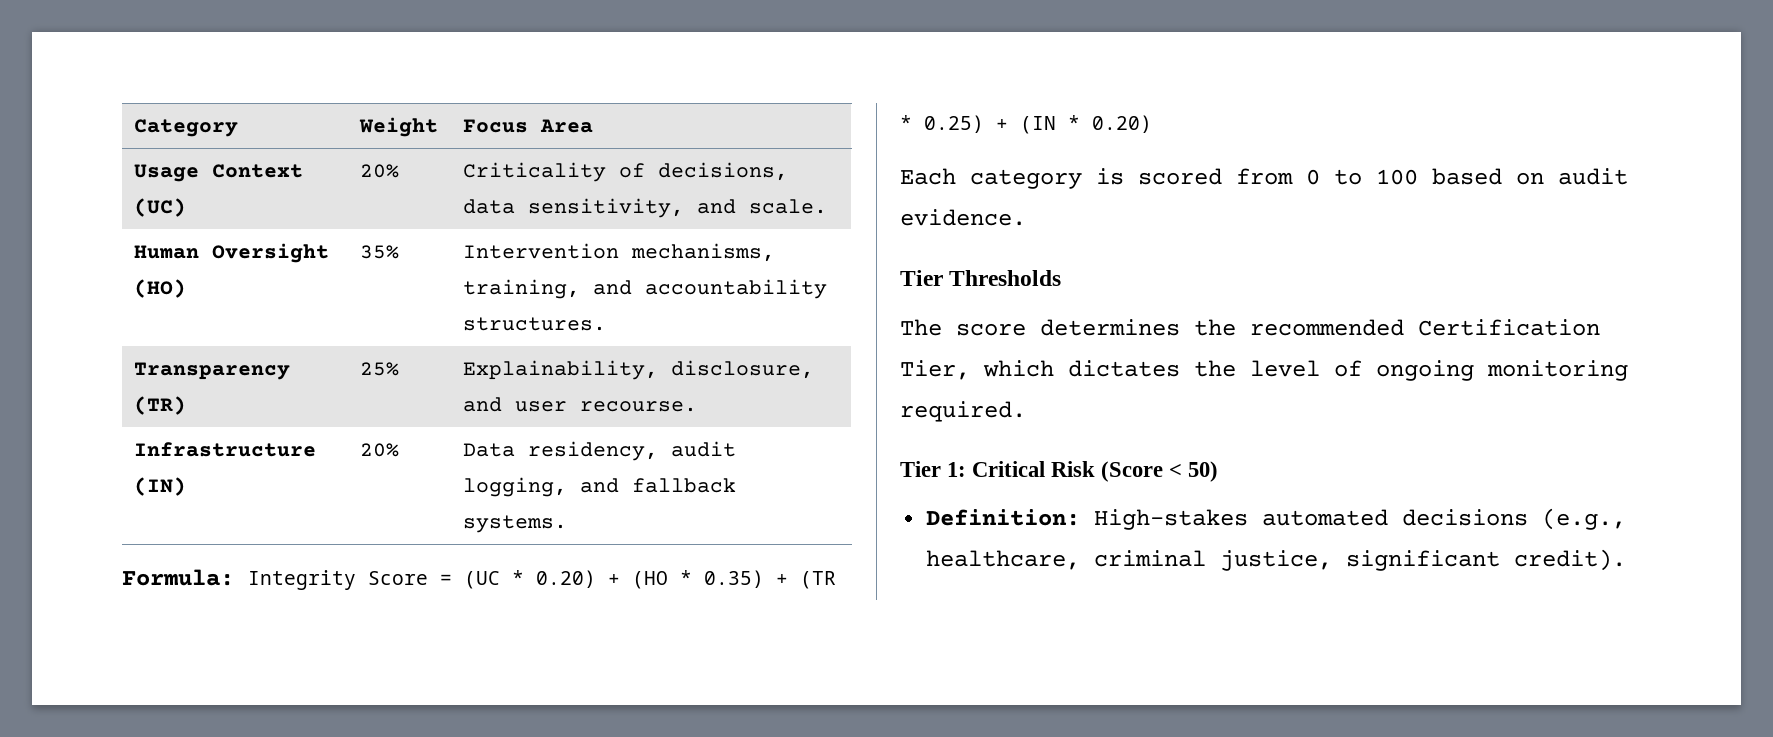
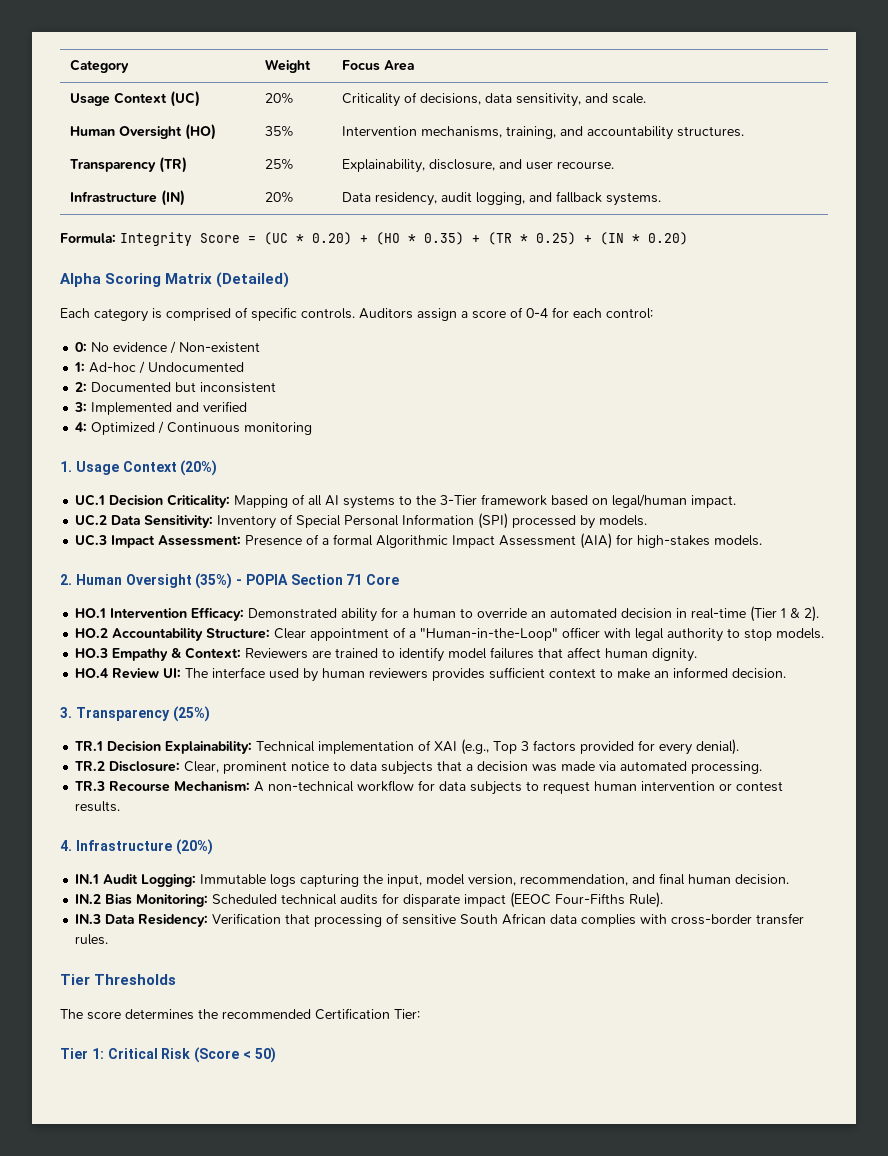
+ Alpha Scoring Matrix (Detailed)
- Each category is scored from 0 to 100 based on audit evidence.
+ Each category is comprised of specific controls. Auditors assign a score of 0-4 for each control:
+ 0: No evidence / Non-existent
+ 1: Ad-hoc / Undocumented
+ 2: Documented but inconsistent
+ 3: Implemented and verified
+ 4: Optimized / Continuous monitoring
+ 1. Usage Context (20%)
+ UC.1 Decision Criticality: Mapping of all AI systems to the 3-Tier framework based on legal/human impact.
+ UC.2 Data Sensitivity: Inventory of Special Personal Information (SPI) processed by models.
+ UC.3 Impact Assessment: Presence of a formal Algorithmic Impact Assessment (AIA) for high-stakes models.
+ 2. Human Oversight (35%) - POPIA Section 71 Core
+ HO.1 Intervention Efficacy: Demonstrated ability for a human to override an automated decision in real-time (Tier 1 & 2).
+ HO.2 Accountability Structure: Clear appointment of a "Human-in-the-Loop" officer with legal authority to stop models.
+ HO.3 Empathy & Context: Reviewers are trained to identify model failures that affect human dignity.
+ HO.4 Review UI: The interface used by human reviewers provides sufficient context to make an informed decision.
+ 3. Transparency (25%)
+ TR.1 Decision Explainability: Technical implementation of XAI (e.g., Top 3 factors provided for every denial).
+ TR.2 Disclosure: Clear, prominent notice to data subjects that a decision was made via automated processing.
+ TR.3 Recourse Mechanism: A non-technical workflow for data subjects to request human intervention or contest results.
+ 4. Infrastructure (20%)
+ IN.1 Audit Logging: Immutable logs capturing the input, model version, recommendation, and final human decision.
+ IN.2 Bias Monitoring: Scheduled technical audits for disparate impact (EEOC Four-Fifths Rule).
+ IN.3 Data Residency: Verification that processing of sensitive South African data complies with cross-border transfer rules.
- The score determines the recommended Certification Tier, which dictates the level of ongoing monitoring required.
+ The score determines the recommended Certification Tier:
- Definition: High-stakes automated decisions (e.g., healthcare, criminal justice, significant credit).

